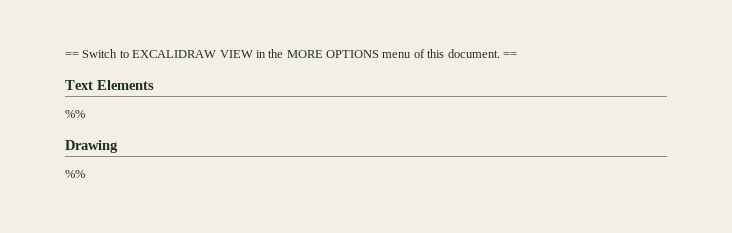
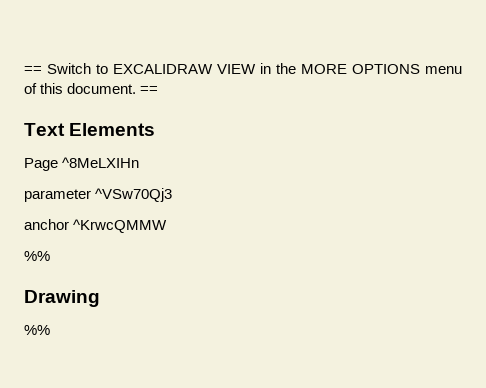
+ Page ^8MeLXIHn
+ parameter ^VSw70Qj3
+ anchor ^KrwcQMMW

